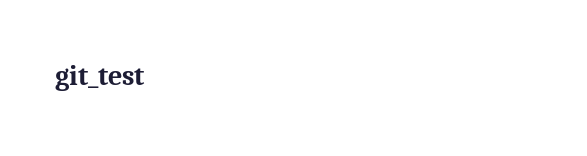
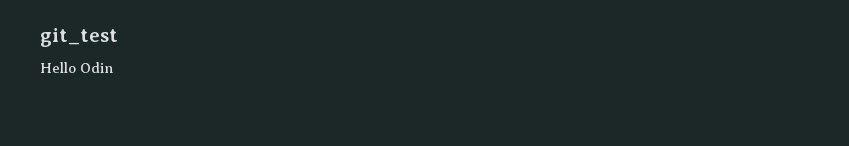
+ Hello Odin

